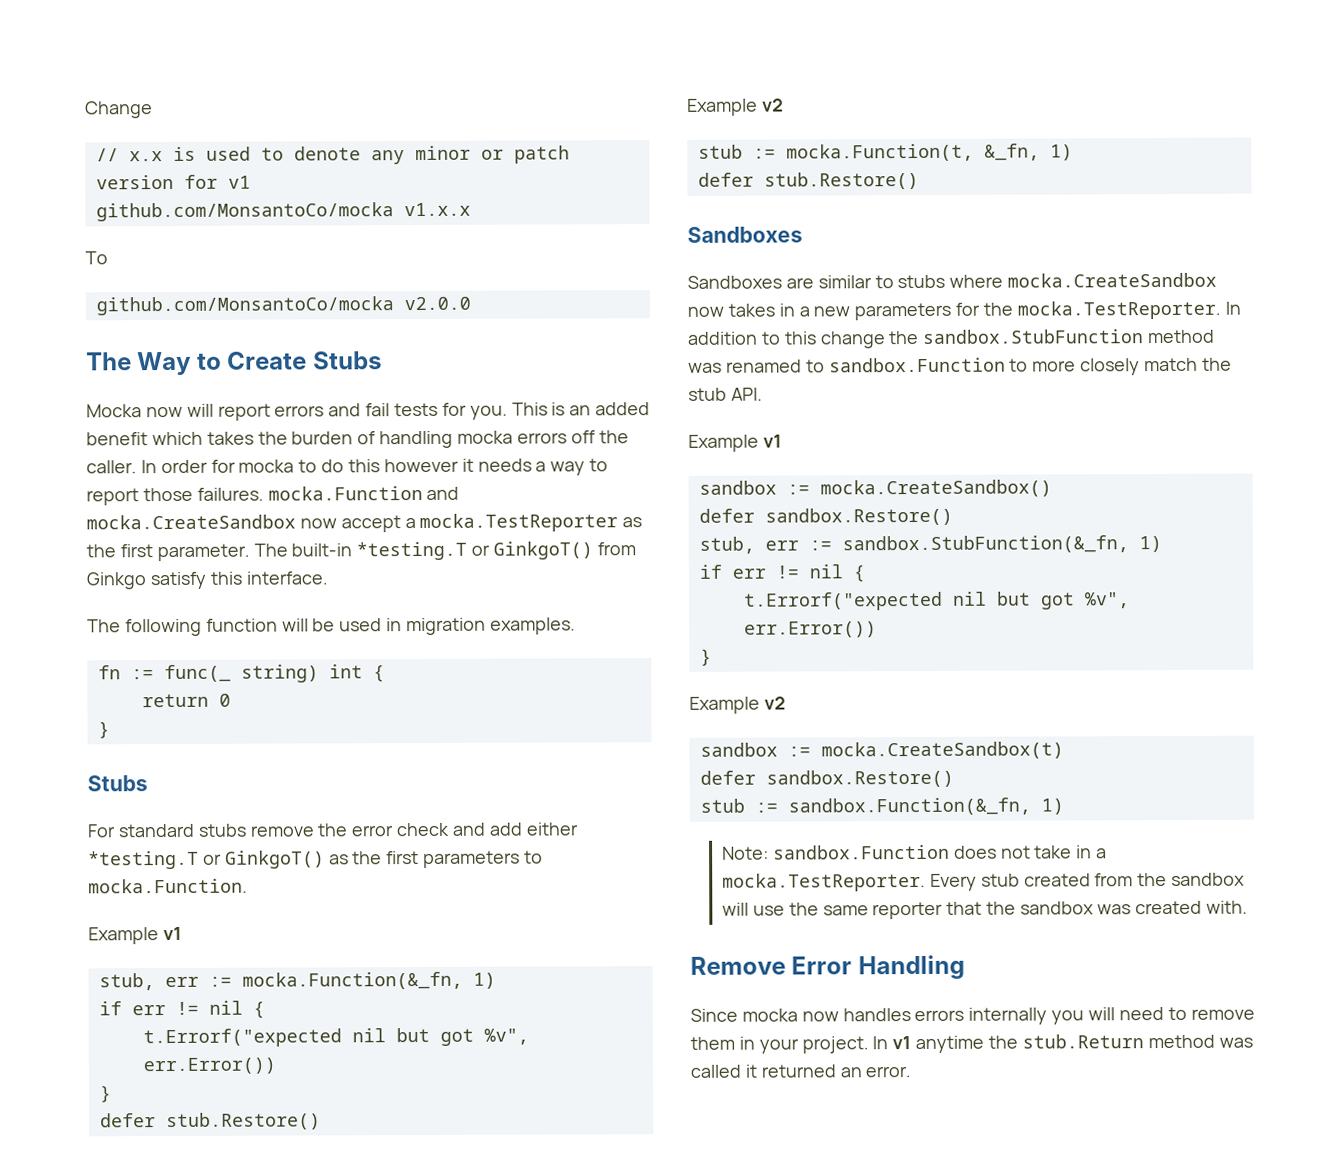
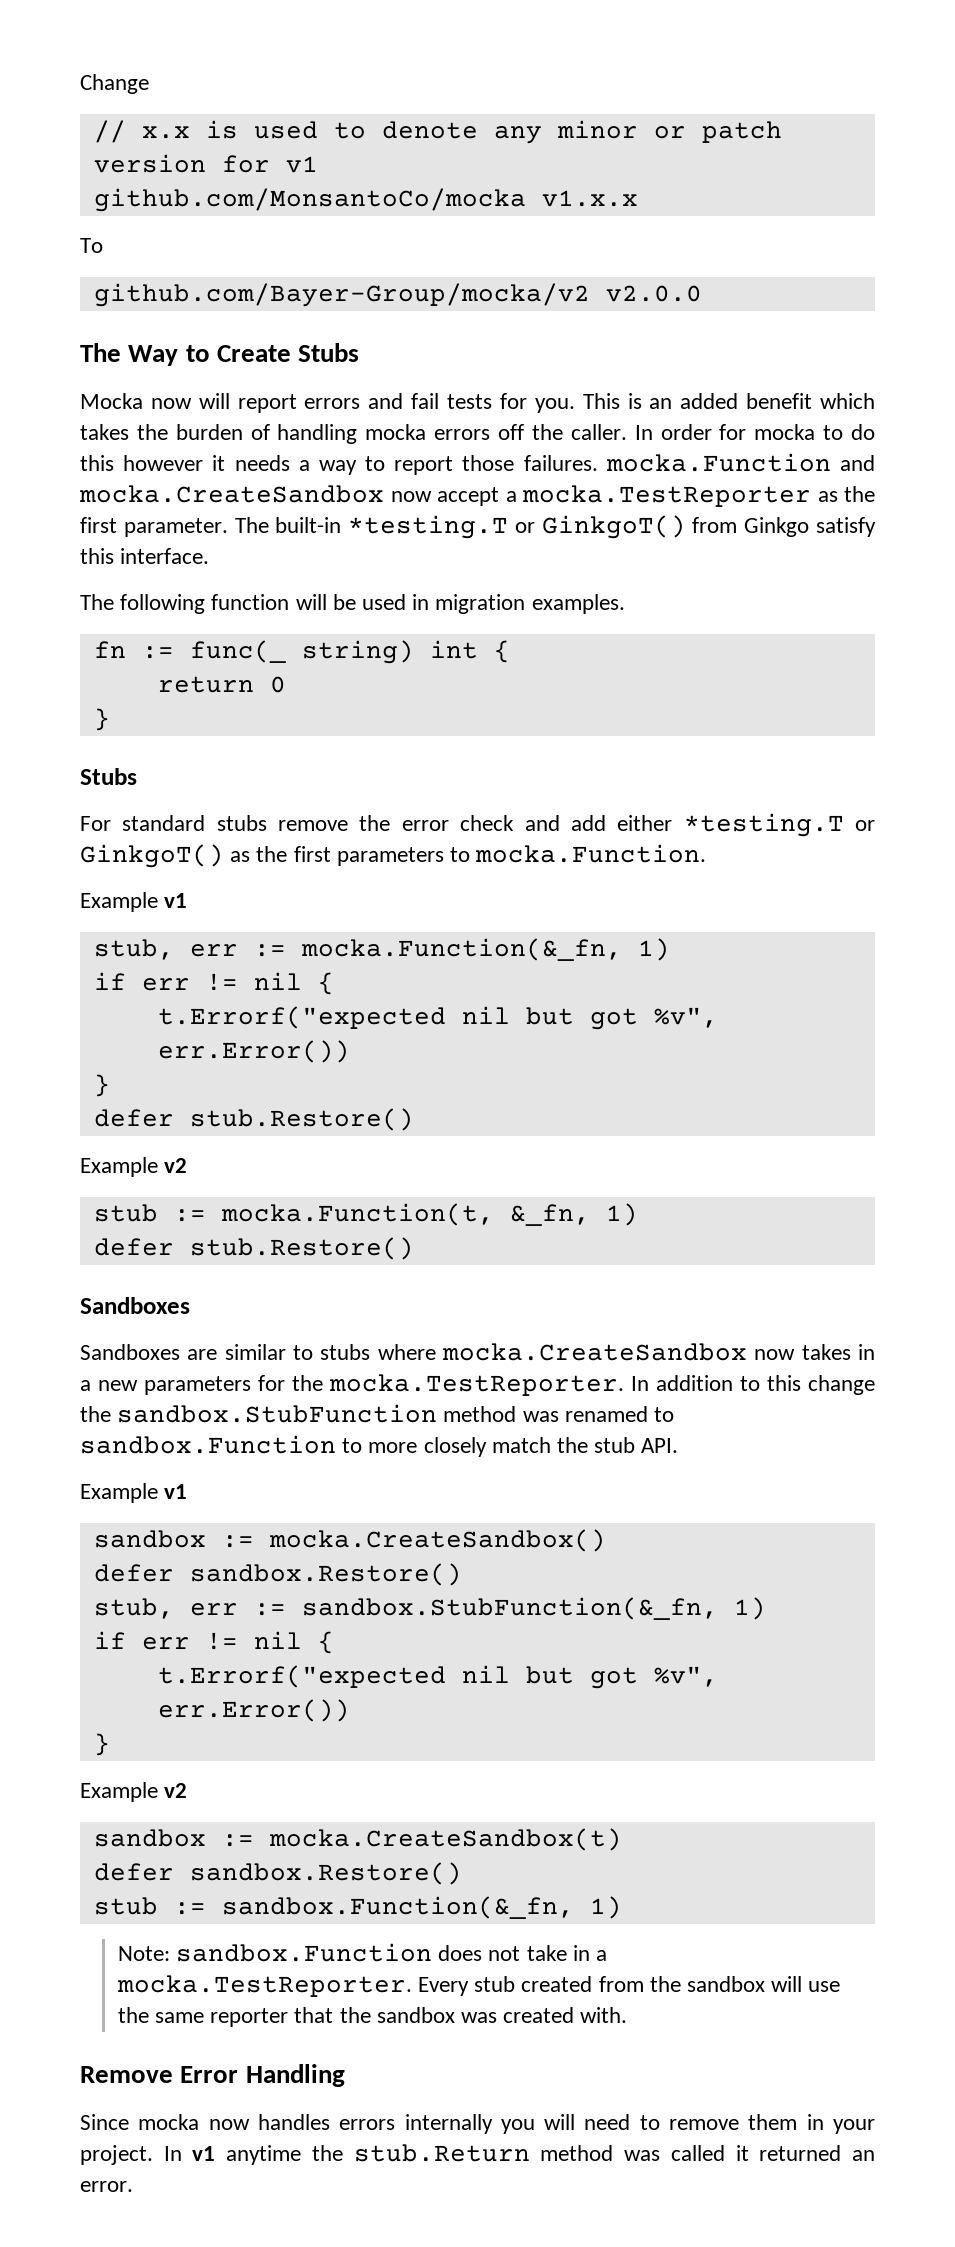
- github.com/MonsantoCo/mocka v2.0.0
+ github.com/Bayer-Group/mocka/v2 v2.0.0

